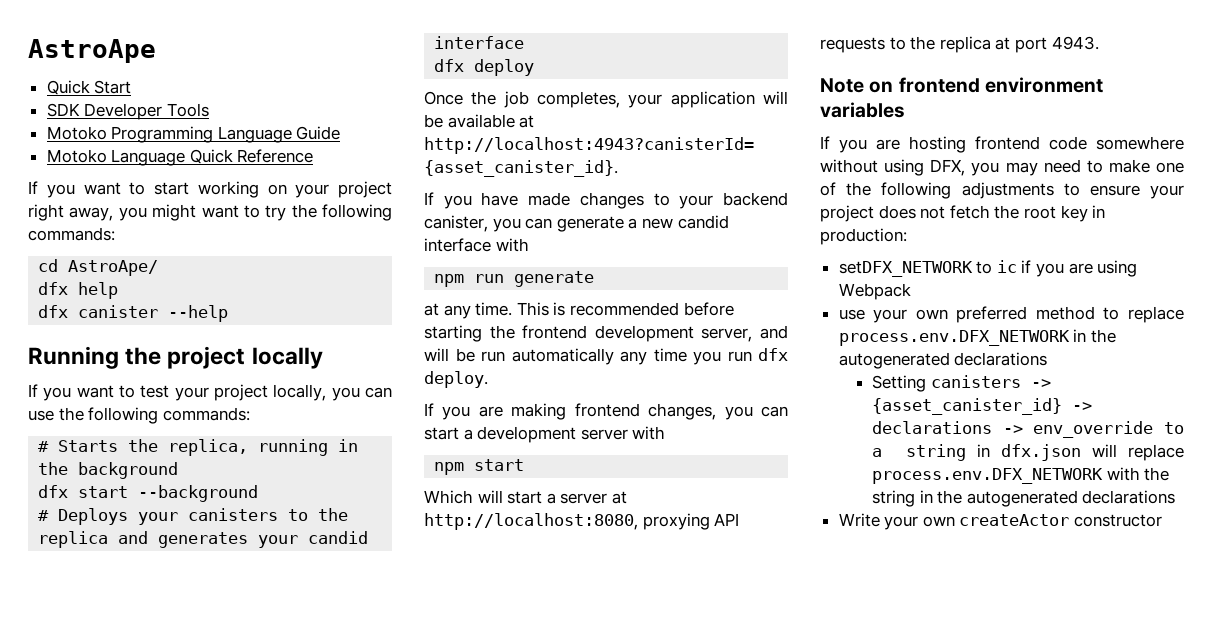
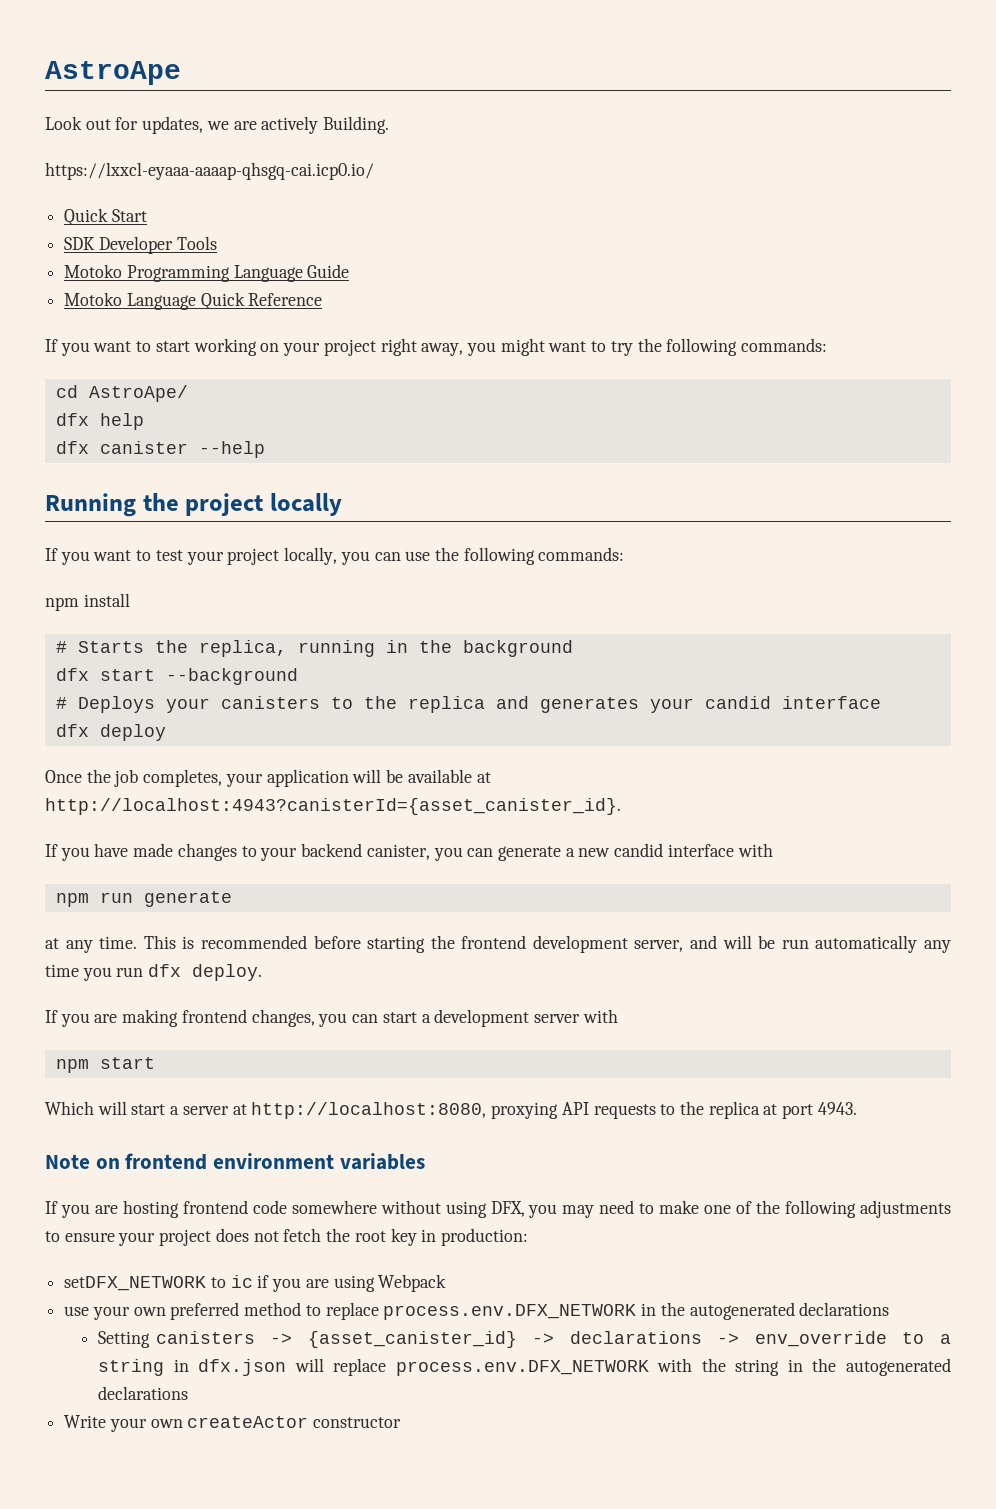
+ Look out for updates, we are actively Building.
+ https://lxxcl-eyaaa-aaaap-qhsgq-cai.icp0.io/
+ npm install

